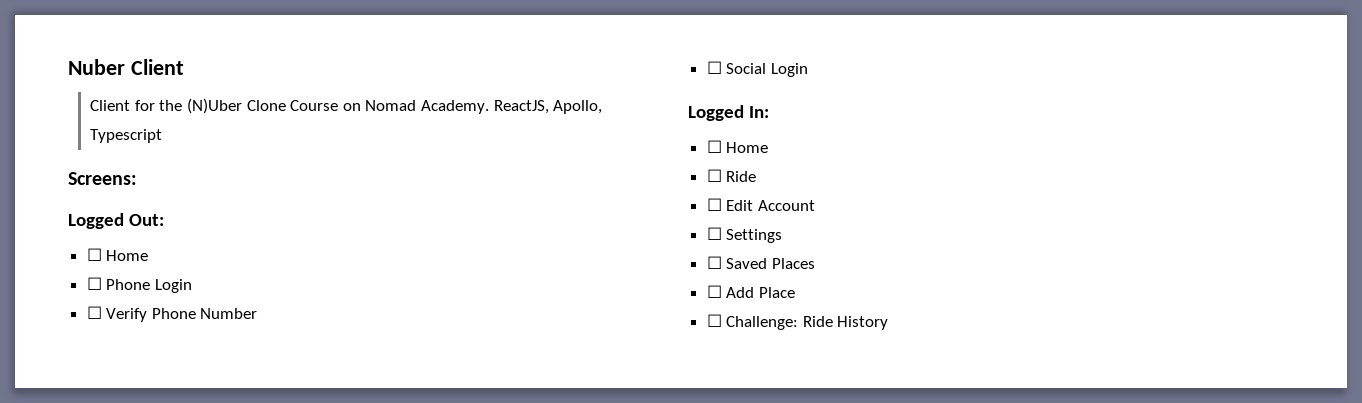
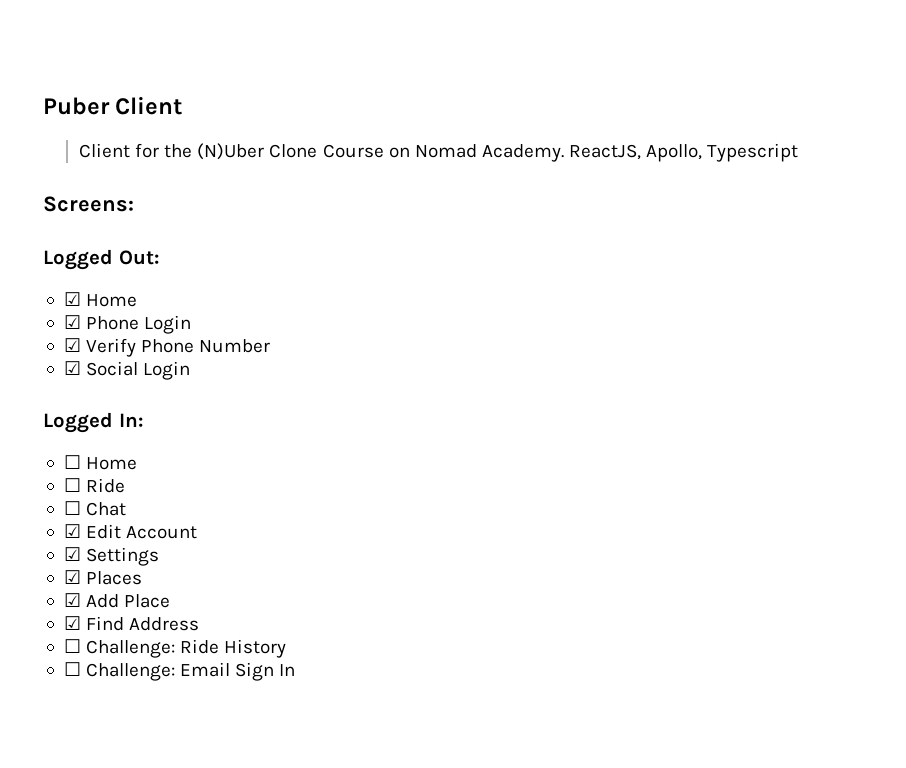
- Nuber Client
+ Puber Client
  Logged Out:
- ☐ Home
- ☐ Phone Login
+ ☑ Home
+ ☑ Phone Login
- ☐ Verify Phone Number
+ ☑ Verify Phone Number
- ☐ Social Login
+ ☑ Social Login
- ☐ Edit Account
+ ☐ Chat
+ ☑ Edit Account
- ☐ Settings
+ ☑ Settings
- ☐ Saved Places
+ ☑ Places
- ☐ Add Place
+ ☑ Add Place
+ ☑ Find Address
+ ☐ Challenge: Email Sign In

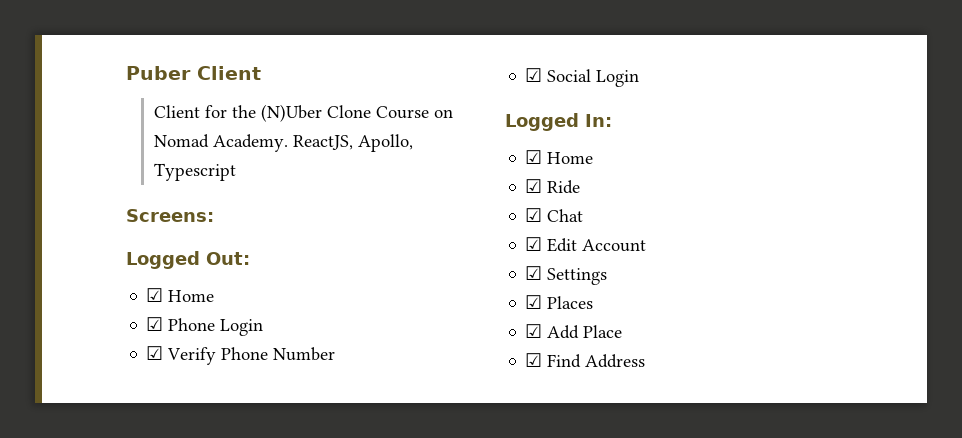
  Logged In:
- ☐ Home
- ☐ Ride
+ ☑ Home
+ ☑ Ride
- ☐ Chat
+ ☑ Chat
- ☐ Challenge: Ride History
- ☐ Challenge: Email Sign In

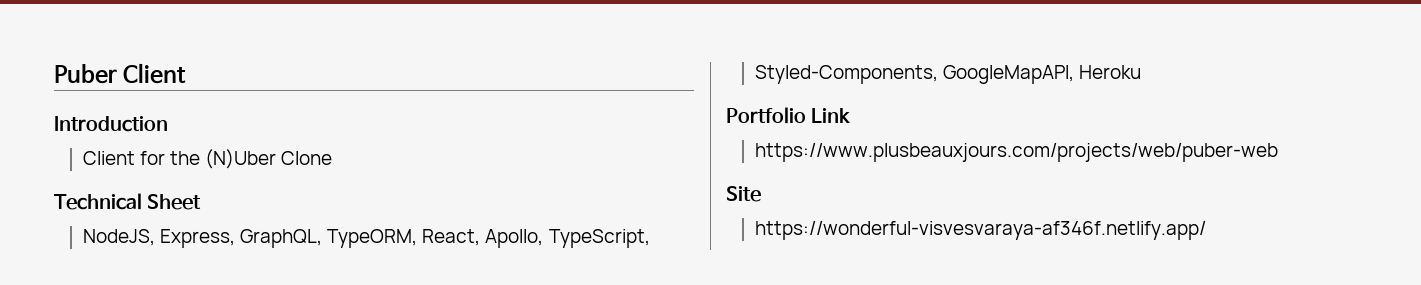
+ Introduction
- Client for the (N)Uber Clone Course on Nomad Academy. ReactJS, Apollo, Typescript
- Screens:
- Logged Out:
- ☑ Home
- ☑ Phone Login
- ☑ Verify Phone Number
- ☑ Social Login
- Logged In:
- ☑ Home
- ☑ Ride
- ☑ Chat
- ☑ Edit Account
- ☑ Settings
- ☑ Places
- ☑ Add Place
- ☑ Find Address
+ Client for the (N)Uber Clone
+ Technical Sheet
+ NodeJS, Express, GraphQL, TypeORM, React, Apollo, TypeScript, Styled-Components, GoogleMapAPI, Heroku
+ Portfolio Link
+ https://www.plusbeauxjours.com/projects/web/puber-web
+ Site
+ https://wonderful-visvesvaraya-af346f.netlify.app/

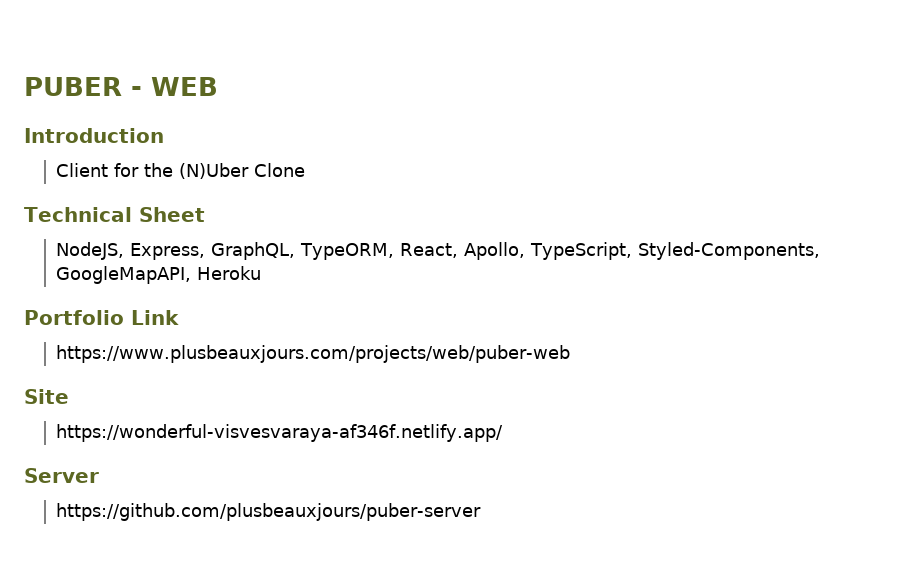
- Puber Client
+ PUBER - WEB
+ Server
+ https://github.com/plusbeauxjours/puber-server

